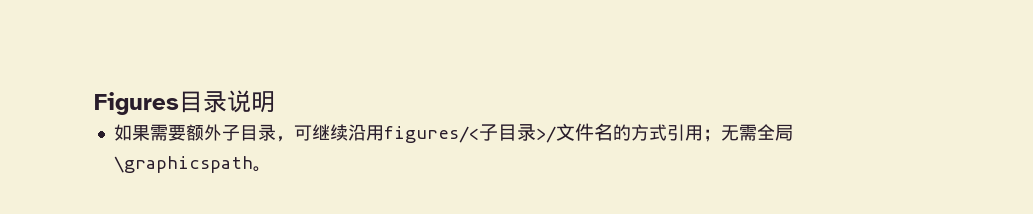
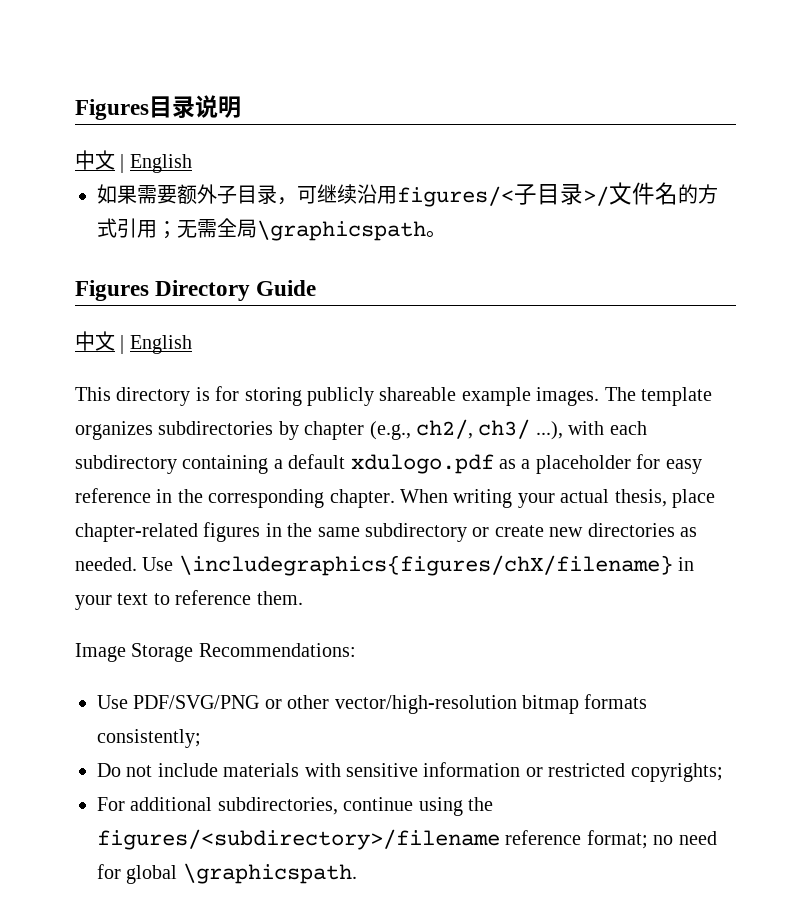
  Figures目录说明
+ 中文 | English
+ Figures Directory Guide
+ 中文 | English
+ This directory is for storing publicly shareable example images. The template organizes subdirectories by chapter (e.g., ch2/, ch3/ ...), with each subdirectory containing a default xdulogo.pdf as a placeholder for easy reference in the corresponding chapter. When writing your actual thesis, place chapter-related figures in the same subdirectory or create new directories as needed. Use \includegraphics{figures/chX/filename} in your text to reference them.
+ Image Storage Recommendations:
+ Use PDF/SVG/PNG or other vector/high-resolution bitmap formats consistently;
+ Do not include materials with sensitive information or restricted copyrights;
+ For additional subdirectories, continue using the figures/<subdirectory>/filename reference format; no need for global \graphicspath.

